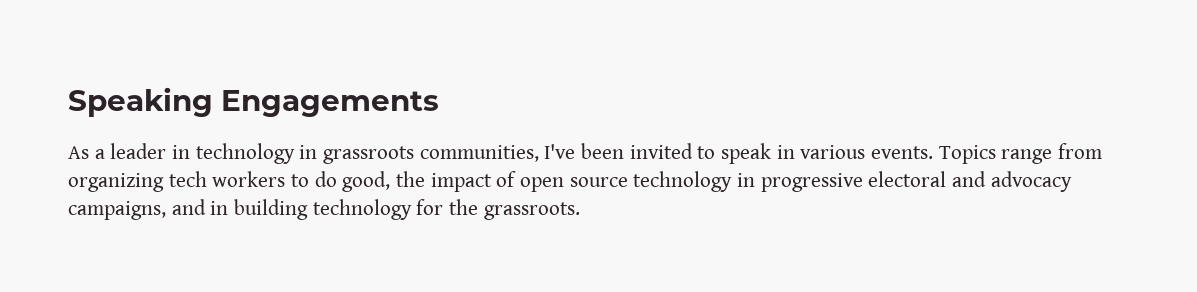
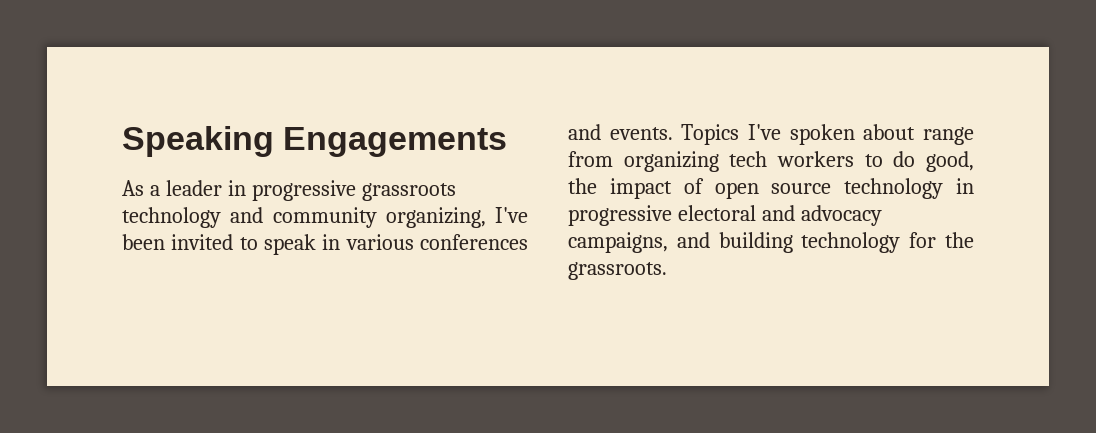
- As a leader in technology in grassroots communities, I've been invited to speak in various events. Topics range from organizing tech workers to do good, the impact of open source technology in progressive electoral and advocacy campaigns, and in building technology for the grassroots.
+ As a leader in progressive grassroots technology and community organizing, I've been invited to speak in various conferences and events. Topics I've spoken about range from organizing tech workers to do good, the impact of open source technology in progressive electoral and advocacy campaigns, and building technology for the grassroots.

